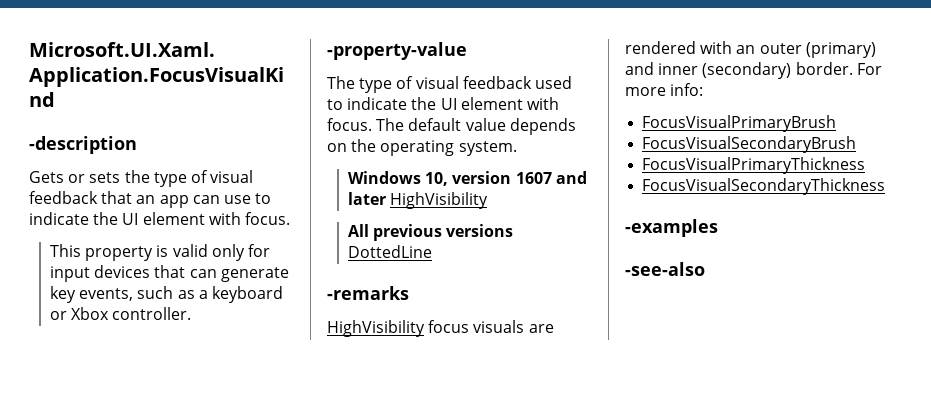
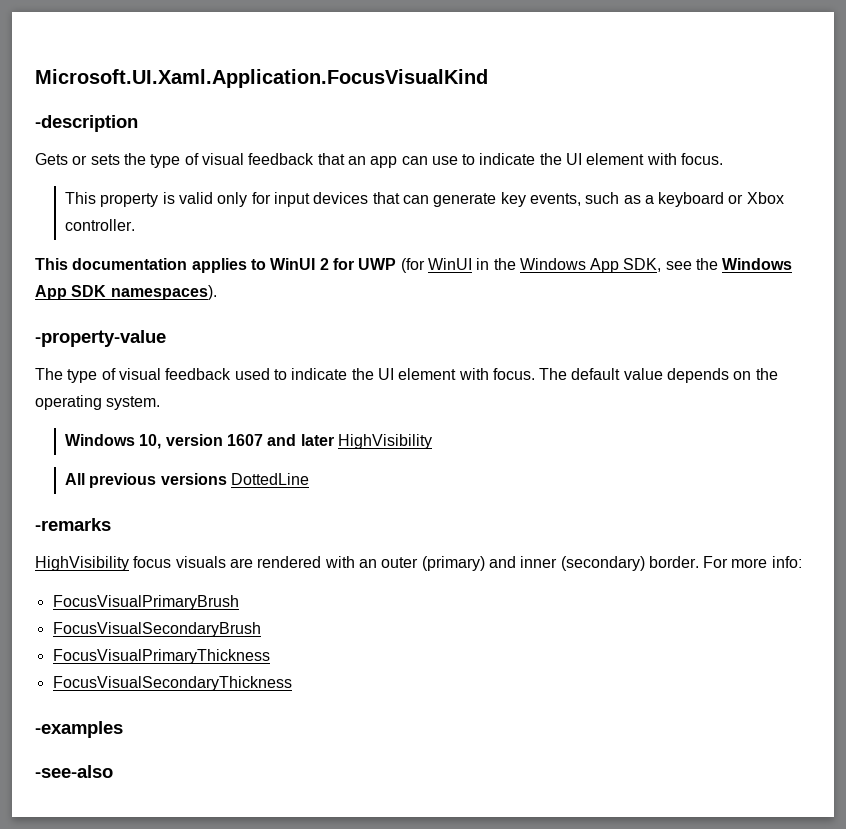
+ This documentation applies to WinUI 2 for UWP (for WinUI in the Windows App SDK, see the Windows App SDK namespaces).

